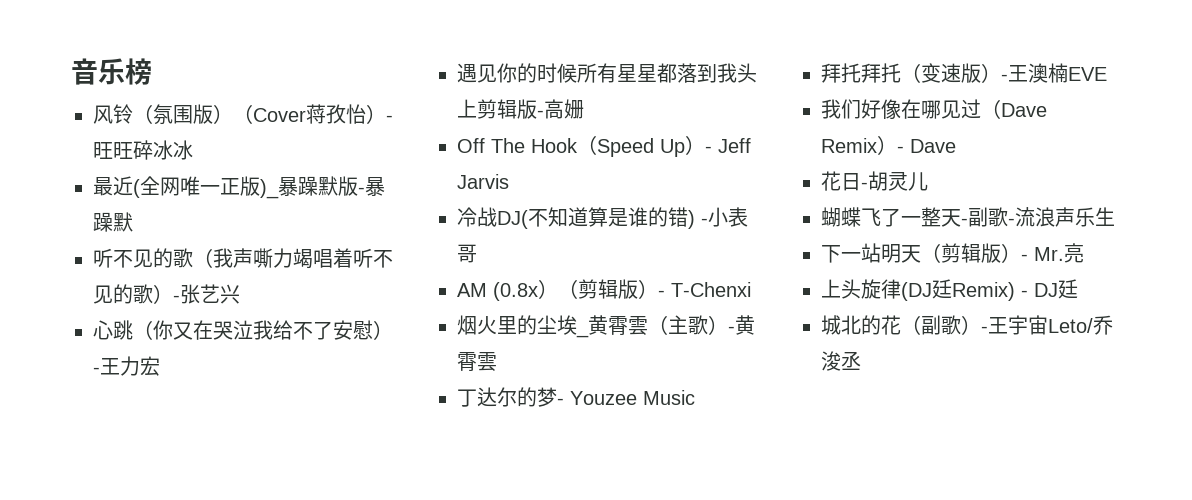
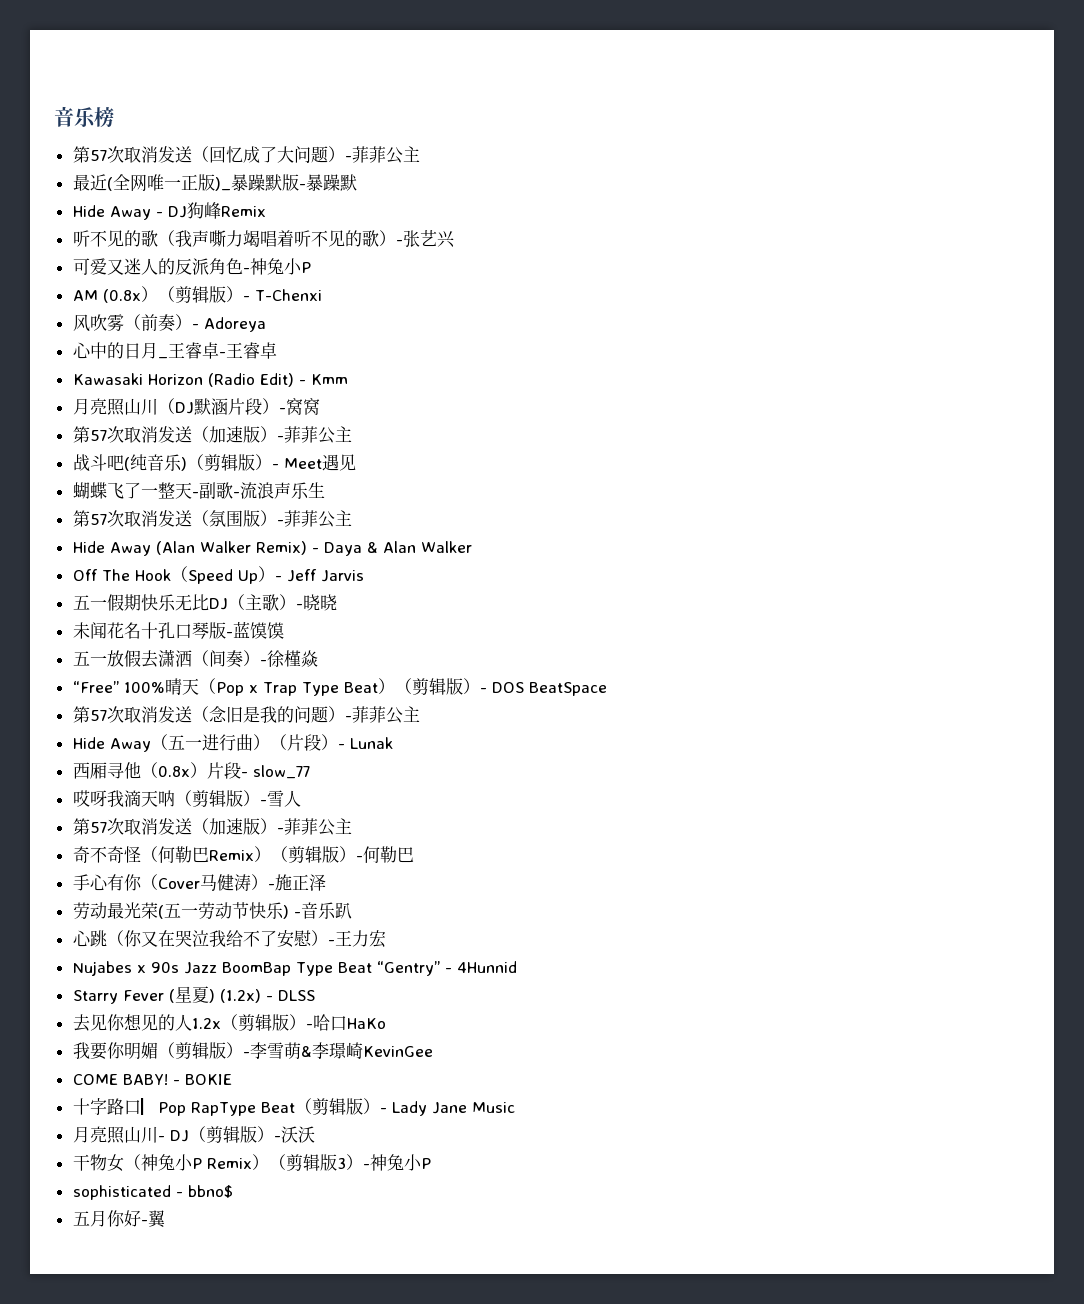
- 风铃（氛围版）（Cover蒋孜怡）-旺旺碎冰冰
+ 第57次取消发送（回忆成了大问题）-菲菲公主
+ Hide Away - DJ狗峰Remix
+ 可爱又迷人的反派角色-神兔小P
+ AM (0.8x）（剪辑版）- T-Chenxi
+ 风吹雾（前奏）- Adoreya
+ 心中的日月_王睿卓-王睿卓
+ Kawasaki Horizon (Radio Edit) - Kmm
+ 月亮照山川（DJ默涵片段）-窝窝
+ 第57次取消发送（加速版）-菲菲公主
+ 战斗吧(纯音乐)（剪辑版）- Meet遇见
+ 蝴蝶飞了一整天-副歌-流浪声乐生
+ 第57次取消发送（氛围版）-菲菲公主
+ Hide Away (Alan Walker Remix) - Daya & Alan Walker
+ Off The Hook（Speed Up）- Jeff Jarvis
+ 五一假期快乐无比DJ（主歌）-晓晓
+ 未闻花名十孔口琴版-蓝馍馍
+ 五一放假去潇洒（间奏）-徐槿焱
+ “Free” 100%晴天（Pop x Trap Type Beat）（剪辑版）- DOS BeatSpace
+ 第57次取消发送（念旧是我的问题）-菲菲公主
+ Hide Away（五一进行曲）（片段）- Lunak
+ 西厢寻他（0.8x）片段- slow_77
+ 哎呀我滴天呐（剪辑版）-雪人
+ 第57次取消发送（加速版）-菲菲公主
+ 奇不奇怪（何勒巴Remix）（剪辑版）-何勒巴
+ 手心有你（Cover马健涛）-施正泽
+ 劳动最光荣(五一劳动节快乐) -音乐趴
- 遇见你的时候所有星星都落到我头上剪辑版-高姗
- Off The Hook（Speed Up）- Jeff Jarvis
- 冷战DJ(不知道算是谁的错) -小表哥
- AM (0.8x）（剪辑版）- T-Chenxi
- 烟火里的尘埃_黄霄雲（主歌）-黄霄雲
- 丁达尔的梦- Youzee Music
- 拜托拜托（变速版）-王澳楠EVE
- 我们好像在哪见过（Dave Remix）- Dave
- 花日-胡灵儿
- 蝴蝶飞了一整天-副歌-流浪声乐生
- 下一站明天（剪辑版）- Mr.亮
- 上头旋律(DJ廷Remix) - DJ廷
- 城北的花（副歌）-王宇宙Leto/乔浚丞
+ Nujabes x 90s Jazz BoomBap Type Beat “Gentry” - 4Hunnid
+ Starry Fever (星夏) (1.2x) - DLSS
+ 去见你想见的人1.2x（剪辑版）-哈口HaKo
+ 我要你明媚（剪辑版）-李雪萌&李璟崎KevinGee
+ COME BABY! - BOKIE
+ 十字路口▏Pop RapType Beat（剪辑版）- Lady Jane Music
+ 月亮照山川- DJ（剪辑版）-沃沃
+ 干物女（神兔小P Remix）（剪辑版3）-神兔小P
+ sophisticated - bbno$
+ 五月你好-翼

